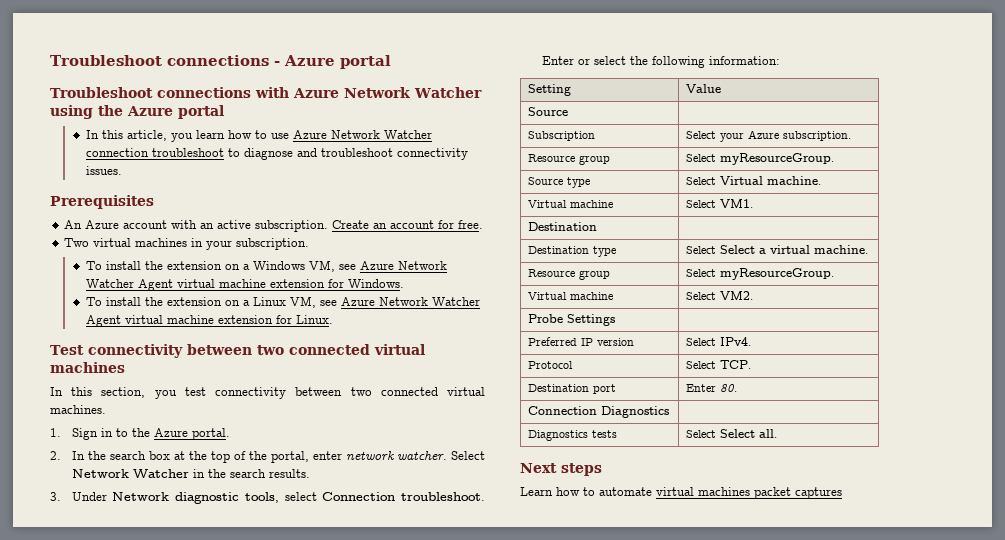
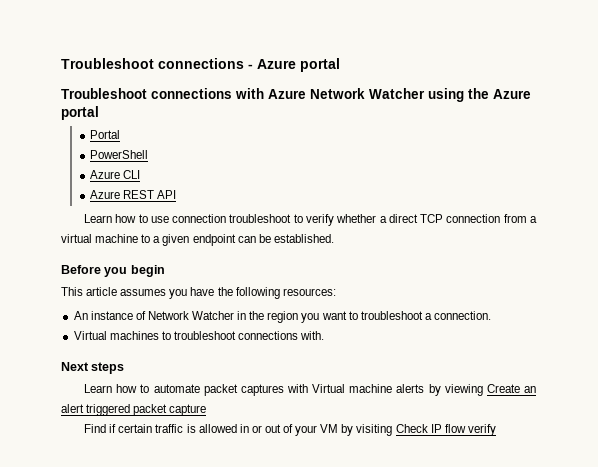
- In this article, you learn how to use Azure Network Watcher connection troubleshoot to diagnose and troubleshoot connectivity issues.
- Prerequisites
- An Azure account with an active subscription. Create an account for free.
- Two virtual machines in your subscription.
- To install the extension on a Windows VM, see Azure Network Watcher Agent virtual machine extension for Windows.
- To install the extension on a Linux VM, see Azure Network Watcher Agent virtual machine extension for Linux.
- Test connectivity between two connected virtual machines
- In this section, you test connectivity between two connected virtual machines.
- 1. Sign in to the Azure portal.
- 2. In the search box at the top of the portal, enter network watcher. Select Network Watcher in the search results.
- 3. Under Network diagnostic tools, select Connection troubleshoot. Enter or select the following information:
- Setting | Value
- Source |
- Subscription | Select your Azure subscription.
- Resource group | Select myResourceGroup.
- Source type | Select Virtual machine.
- Virtual machine | Select VM1.
- Destination |
- Destination type | Select Select a virtual machine.
- Resource group | Select myResourceGroup.
- Virtual machine | Select VM2.
- Probe Settings |
- Preferred IP version | Select IPv4.
- Protocol | Select TCP.
- Destination port | Enter 80.
- Connection Diagnostics |
- Diagnostics tests | Select Select all.
+ Portal
+ PowerShell
+ Azure CLI
+ Azure REST API
+ Learn how to use connection troubleshoot to verify whether a direct TCP connection from a virtual machine to a given endpoint can be established.
+ Before you begin
+ This article assumes you have the following resources:
+ An instance of Network Watcher in the region you want to troubleshoot a connection.
+ Virtual machines to troubleshoot connections with.
- Learn how to automate virtual machines packet captures
+ Learn how to automate packet captures with Virtual machine alerts by viewing Create an alert triggered packet capture
+ Find if certain traffic is allowed in or out of your VM by visiting Check IP flow verify

